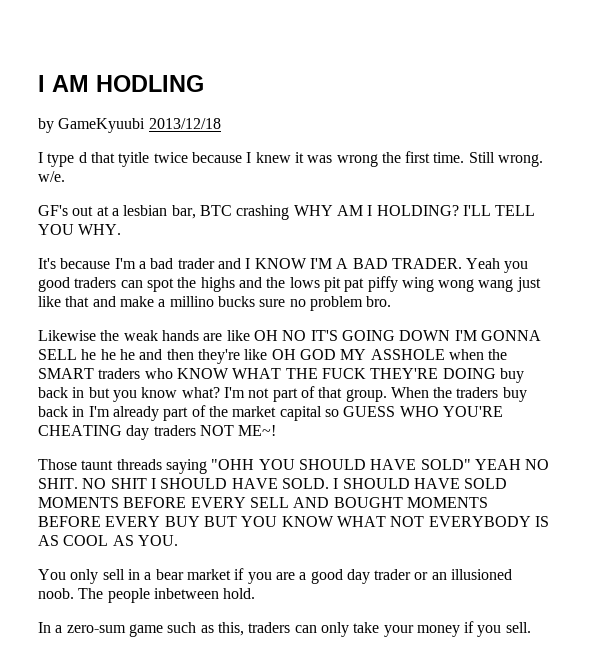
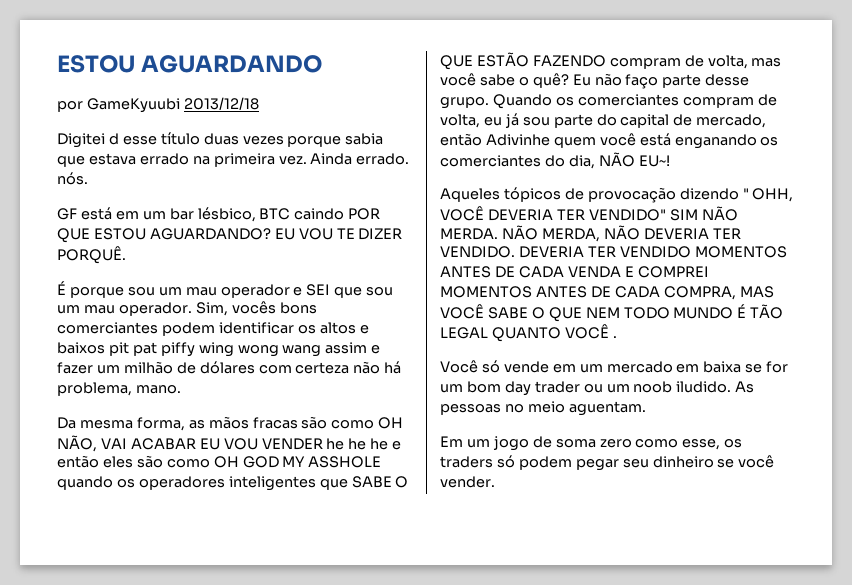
- I AM HODLING
- by GameKyuubi 2013/12/18
- I type d that tyitle twice because I knew it was wrong the first time. Still wrong. w/e.
- GF's out at a lesbian bar, BTC crashing WHY AM I HOLDING? I'LL TELL YOU WHY.
- It's because I'm a bad trader and I KNOW I'M A BAD TRADER. Yeah you good traders can spot the highs and the lows pit pat piffy wing wong wang just like that and make a millino bucks sure no problem bro.
- Likewise the weak hands are like OH NO IT'S GOING DOWN I'M GONNA SELL he he he and then they're like OH GOD MY ASSHOLE when the SMART traders who KNOW WHAT THE FUCK THEY'RE DOING buy back in but you know what? I'm not part of that group. When the traders buy back in I'm already part of the market capital so GUESS WHO YOU'RE CHEATING day traders NOT ME~!
- Those taunt threads saying "OHH YOU SHOULD HAVE SOLD" YEAH NO SHIT. NO SHIT I SHOULD HAVE SOLD. I SHOULD HAVE SOLD MOMENTS BEFORE EVERY SELL AND BOUGHT MOMENTS BEFORE EVERY BUY BUT YOU KNOW WHAT NOT EVERYBODY IS AS COOL AS YOU.
- You only sell in a bear market if you are a good day trader or an illusioned noob. The people inbetween hold.
- In a zero-sum game such as this, traders can only take your money if you sell.
+ ESTOU AGUARDANDO
+ por GameKyuubi 2013/12/18
+ Digitei d esse título duas vezes porque sabia que estava errado na primeira vez. Ainda errado. nós.
+ GF está em um bar lésbico, BTC caindo POR QUE ESTOU AGUARDANDO? EU VOU TE DIZER PORQUÊ.
+ É porque sou um mau operador e SEI que sou um mau operador. Sim, vocês bons comerciantes podem identificar os altos e baixos pit pat piffy wing wong wang assim e fazer um milhão de dólares com certeza não há problema, mano.
+ Da mesma forma, as mãos fracas são como OH NÃO, VAI ACABAR EU VOU VENDER he he he e então eles são como OH GOD MY ASSHOLE quando os operadores inteligentes que SABE O QUE ESTÃO FAZENDO compram de volta, mas você sabe o quê? Eu não faço parte desse grupo. Quando os comerciantes compram de volta, eu já sou parte do capital de mercado, então Adivinhe quem você está enganando os comerciantes do dia, NÃO EU~!
+ Aqueles tópicos de provocação dizendo " OHH, VOCÊ DEVERIA TER VENDIDO" SIM NÃO MERDA. NÃO MERDA, NÃO DEVERIA TER VENDIDO. DEVERIA TER VENDIDO MOMENTOS ANTES DE CADA VENDA E COMPREI MOMENTOS ANTES DE CADA COMPRA, MAS VOCÊ SABE O QUE NEM TODO MUNDO É TÃO LEGAL QUANTO VOCÊ .
+ Você só vende em um mercado em baixa se for um bom day trader ou um noob iludido. As pessoas no meio aguentam.
+ Em um jogo de soma zero como esse, os traders só podem pegar seu dinheiro se você vender.

